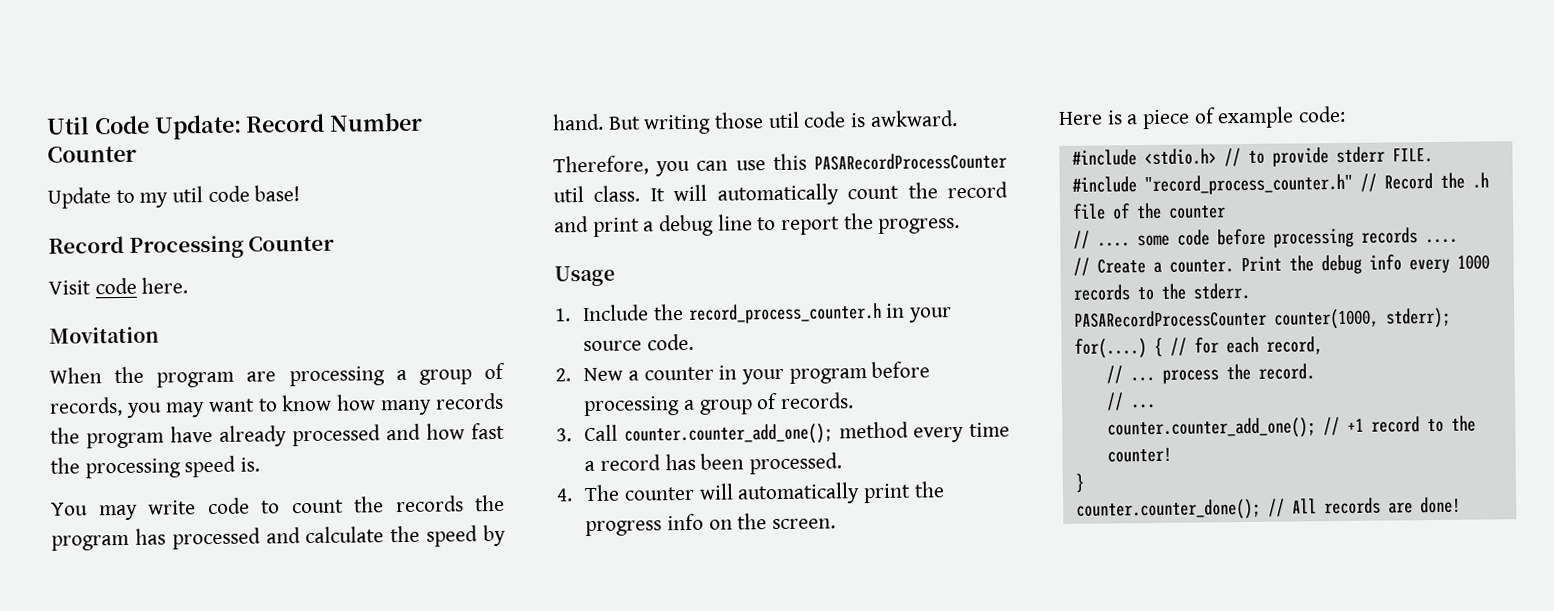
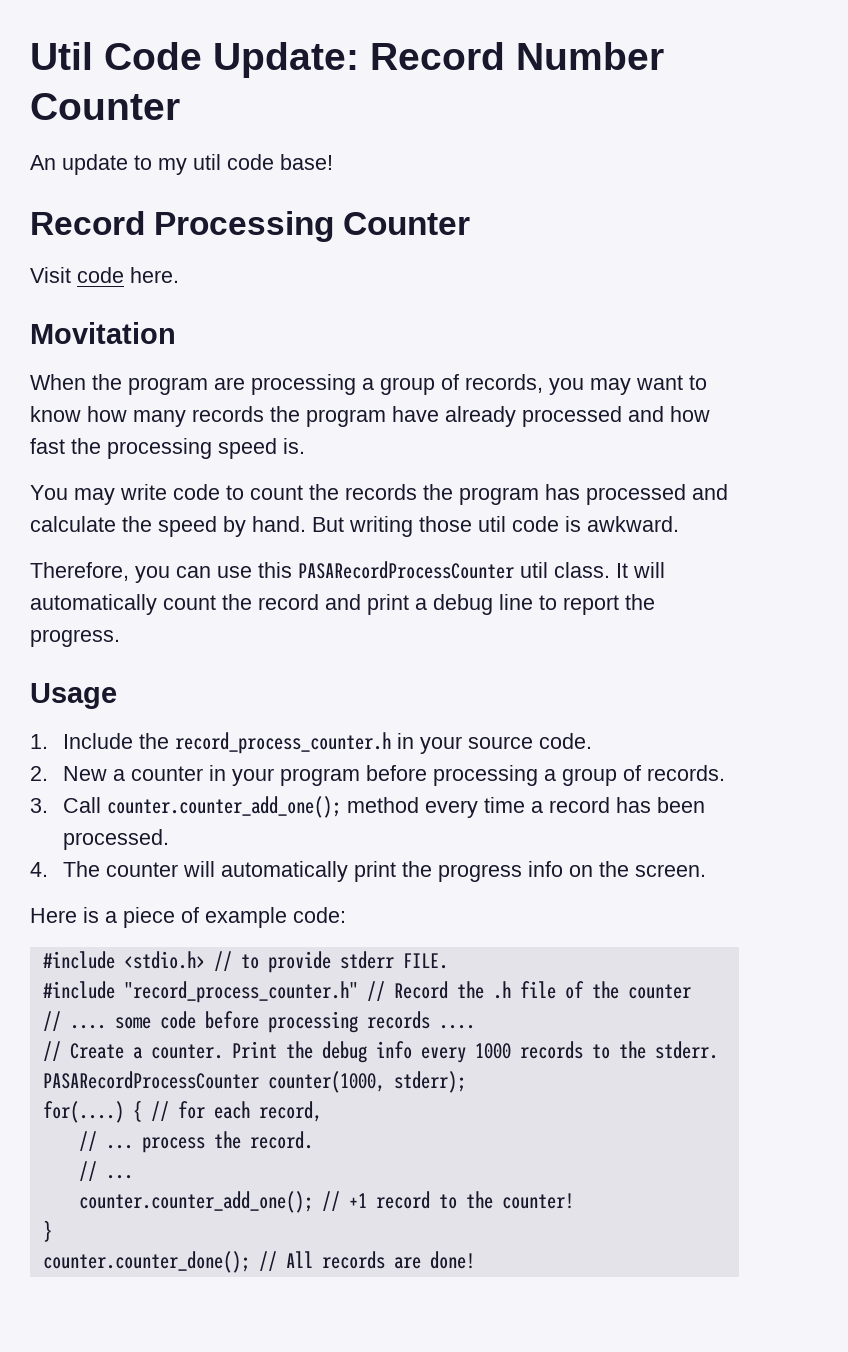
- Update to my util code base!
+ An update to my util code base!

